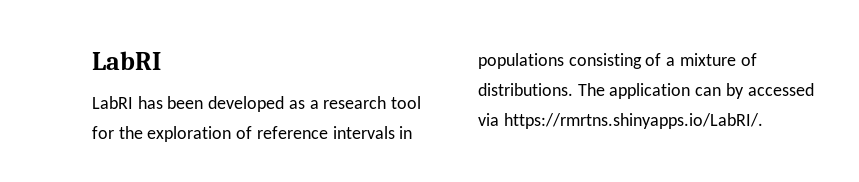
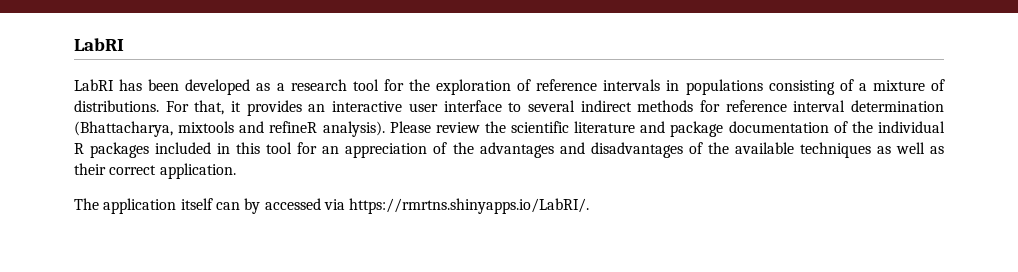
- LabRI has been developed as a research tool for the exploration of reference intervals in populations consisting of a mixture of distributions. The application can by accessed via https://rmrtns.shinyapps.io/LabRI/.
+ LabRI has been developed as a research tool for the exploration of reference intervals in populations consisting of a mixture of distributions. For that, it provides an interactive user interface to several indirect methods for reference interval determination (Bhattacharya, mixtools and refineR analysis). Please review the scientific literature and package documentation of the individual R packages included in this tool for an appreciation of the advantages and disadvantages of the available techniques as well as their correct application.
+ The application itself can by accessed via https://rmrtns.shinyapps.io/LabRI/.

